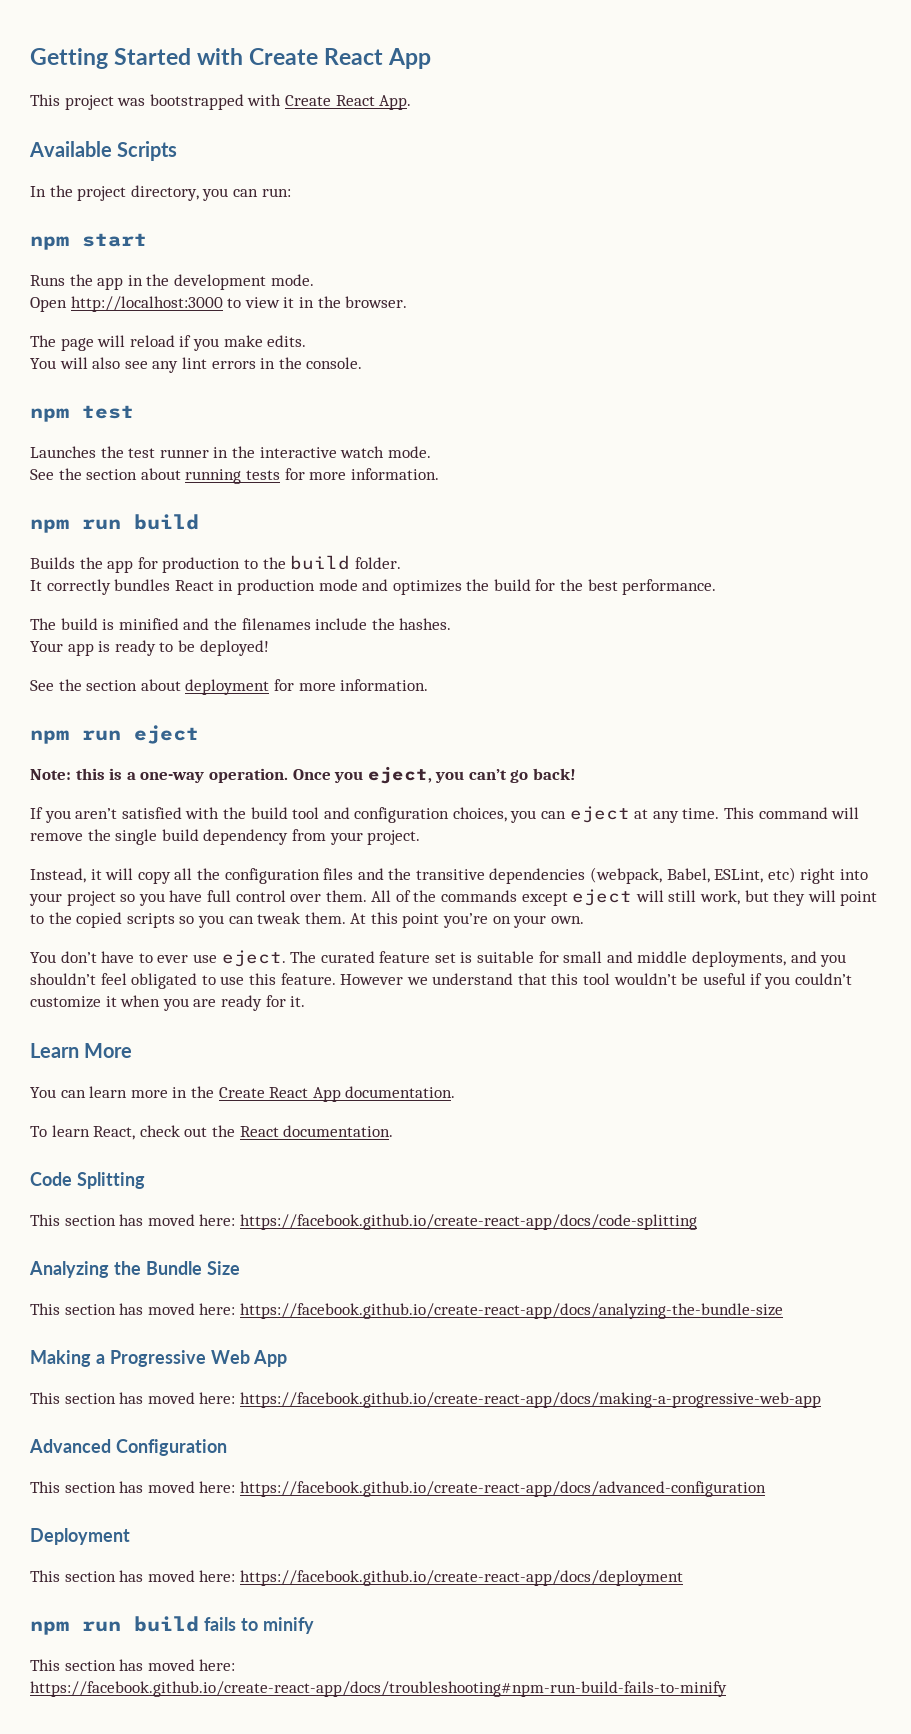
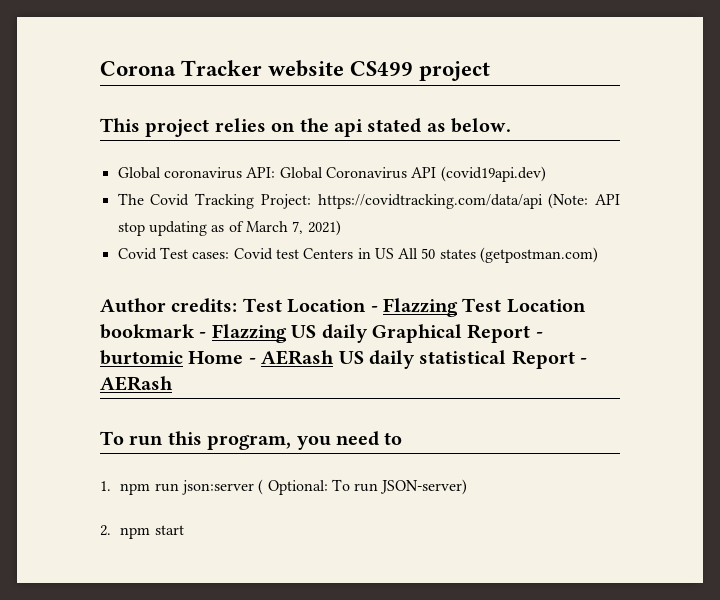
- Getting Started with Create React App
- This project was bootstrapped with Create React App.
- Available Scripts
- In the project directory, you can run:
- npm start
- Runs the app in the development mode.
- Open http://localhost:3000 to view it in the browser.
- The page will reload if you make edits.
- You will also see any lint errors in the console.
- npm test
- Launches the test runner in the interactive watch mode.
- See the section about running tests for more information.
- npm run build
- Builds the app for production to the build folder.
- It correctly bundles React in production mode and optimizes the build for the best performance.
- The build is minified and the filenames include the hashes.
- Your app is ready to be deployed!
- See the section about deployment for more information.
- npm run eject
- Note: this is a one-way operation. Once you eject, you can’t go back!
- If you aren’t satisfied with the build tool and configuration choices, you can eject at any time. This command will remove the single build dependency from your project.
- Instead, it will copy all the configuration files and the transitive dependencies (webpack, Babel, ESLint, etc) right into your project so you have full control over them. All of the commands except eject will still work, but they will point to the copied scripts so you can tweak them. At this point you’re on your own.
- You don’t have to ever use eject. The curated feature set is suitable for small and middle deployments, and you shouldn’t feel obligated to use this feature. However we understand that this tool wouldn’t be useful if you couldn’t customize it when you are ready for it.
- Learn More
- You can learn more in the Create React App documentation.
- To learn React, check out the React documentation.
- Code Splitting
- This section has moved here: https://facebook.github.io/create-react-app/docs/code-splitting
- Analyzing the Bundle Size
- This section has moved here: https://facebook.github.io/create-react-app/docs/analyzing-the-bundle-size
- Making a Progressive Web App
- This section has moved here: https://facebook.github.io/create-react-app/docs/making-a-progressive-web-app
- Advanced Configuration
- This section has moved here: https://facebook.github.io/create-react-app/docs/advanced-configuration
- Deployment
- This section has moved here: https://facebook.github.io/create-react-app/docs/deployment
- npm run build fails to minify
- This section has moved here: https://facebook.github.io/create-react-app/docs/troubleshooting#npm-run-build-fails-to-minify
+ Corona Tracker website CS499 project
+ This project relies on the api stated as below.
+ Global coronavirus API: Global Coronavirus API (covid19api.dev)
+ The Covid Tracking Project: https://covidtracking.com/data/api (Note: API stop updating as of March 7, 2021)
+ Covid Test cases: Covid test Centers in US All 50 states (getpostman.com)
+ Author credits: Test Location - Flazzing Test Location bookmark - Flazzing US daily Graphical Report - burtomic Home - AERash US daily statistical Report - AERash
+ To run this program, you need to
+ 1. npm run json:server ( Optional: To run JSON-server)
+ 2. npm start

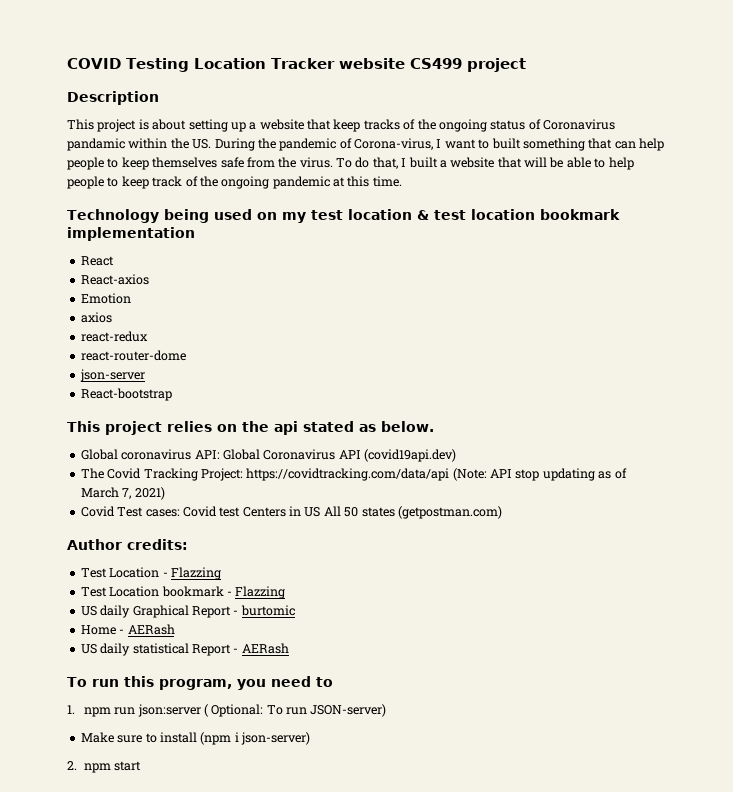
- Corona Tracker website CS499 project
+ COVID Testing Location Tracker website CS499 project
+ Description
+ This project is about setting up a website that keep tracks of the ongoing status of Coronavirus pandamic within the US. During the pandemic of Corona-virus, I want to built something that can help people to keep themselves safe from the virus. To do that, I built a website that will be able to help people to keep track of the ongoing pandemic at this time.
+ Technology being used on my test location & test location bookmark implementation
+ React
+ React-axios
+ Emotion
+ axios
+ react-redux
+ react-router-dome
+ json-server
+ React-bootstrap
- Author credits: Test Location - Flazzing Test Location bookmark - Flazzing US daily Graphical Report - burtomic Home - AERash US daily statistical Report - AERash
+ Author credits:
+ Test Location - Flazzing
+ Test Location bookmark - Flazzing
+ US daily Graphical Report - burtomic
+ Home - AERash
+ US daily statistical Report - AERash
+ Make sure to install (npm i json-server)

